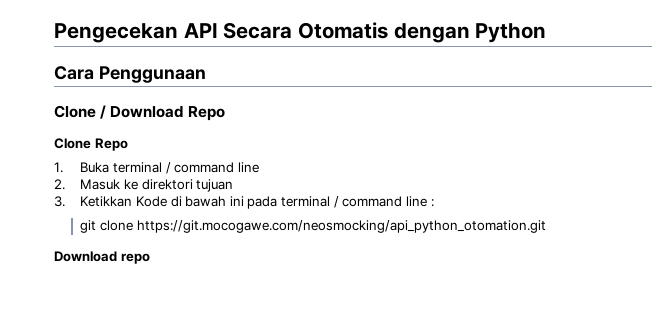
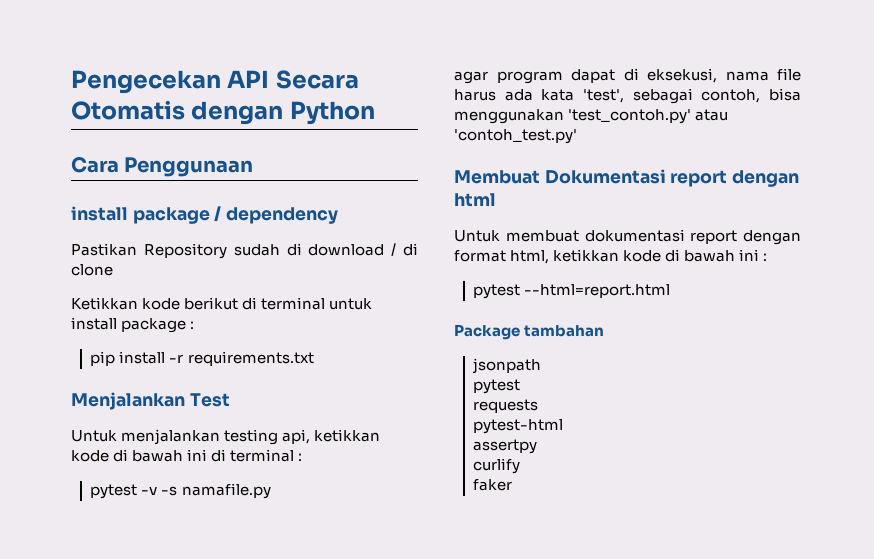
- Clone / Download Repo
- Clone Repo
- 1. Buka terminal / command line
- 2. Masuk ke direktori tujuan
- 3. Ketikkan Kode di bawah ini pada terminal / command line :
- git clone https://git.mocogawe.com/neosmocking/api_python_otomation.git
- Download repo
+ install package / dependency
+ Pastikan Repository sudah di download / di clone
+ Ketikkan kode berikut di terminal untuk install package :
+ pip install -r requirements.txt
+ Menjalankan Test
+ Untuk menjalankan testing api, ketikkan kode di bawah ini di terminal :
+ pytest -v -s namafile.py
+ agar program dapat di eksekusi, nama file harus ada kata 'test', sebagai contoh, bisa menggunakan 'test_contoh.py' atau 'contoh_test.py'
+ Membuat Dokumentasi report dengan html
+ Untuk membuat dokumentasi report dengan format html, ketikkan kode di bawah ini :
+ pytest --html=report.html
+ Package tambahan
+ jsonpath
+ pytest
+ requests
+ pytest-html
+ assertpy
+ curlify
+ faker

